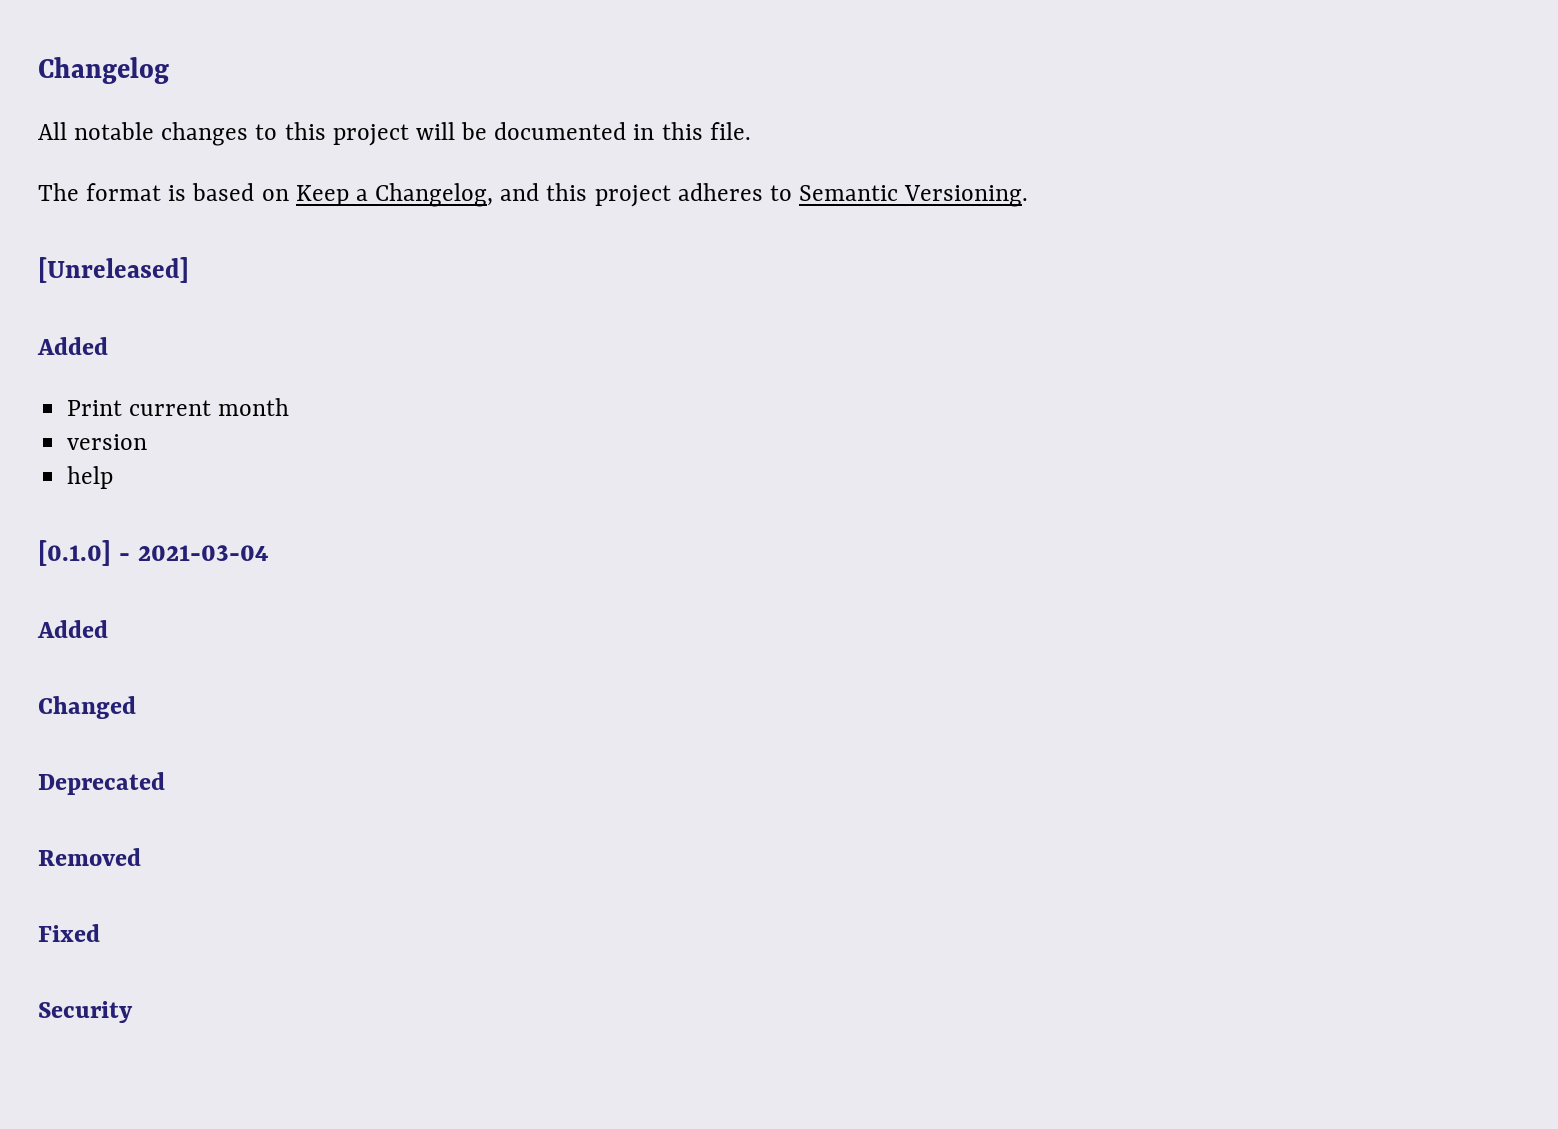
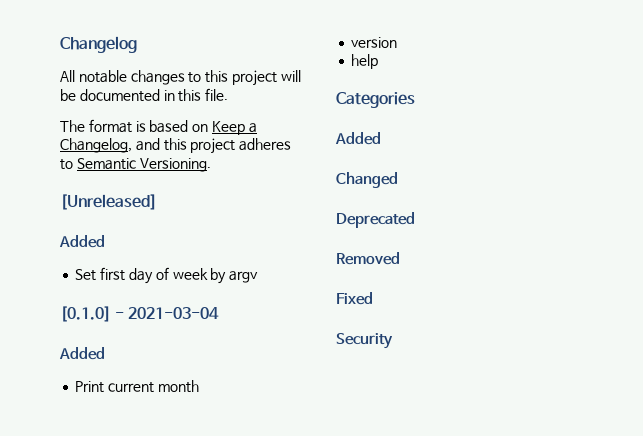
+ Set first day of week by argv
+ [0.1.0] - 2021-03-04
+ Added
- [0.1.0] - 2021-03-04
+ Categories

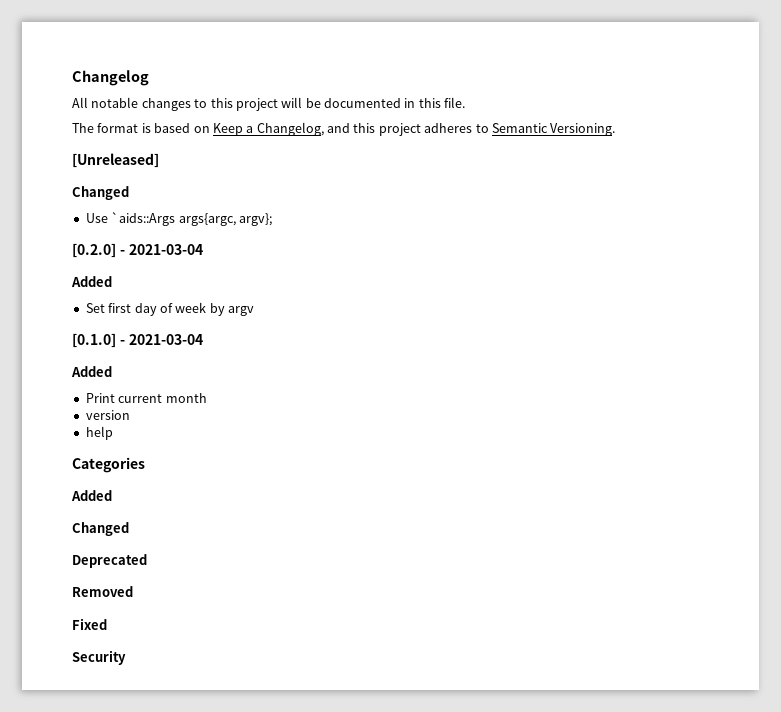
  [Unreleased]
+ Changed
+ Use `aids::Args args{argc, argv};
+ [0.2.0] - 2021-03-04

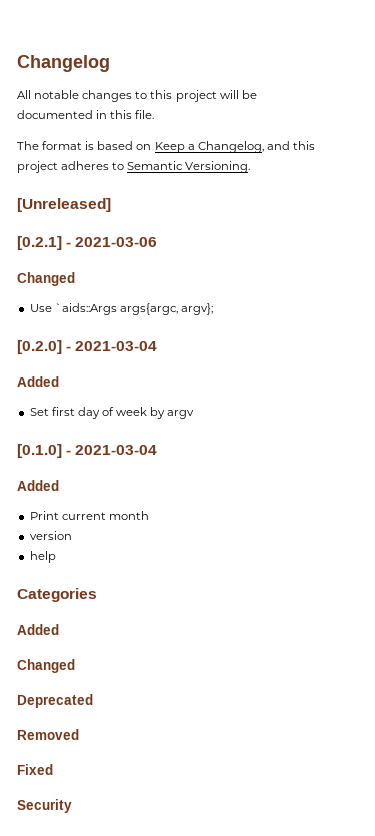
+ [0.2.1] - 2021-03-06

